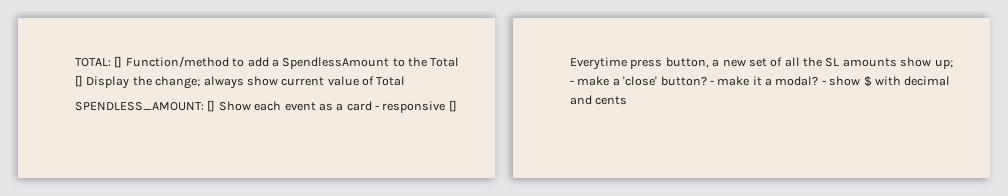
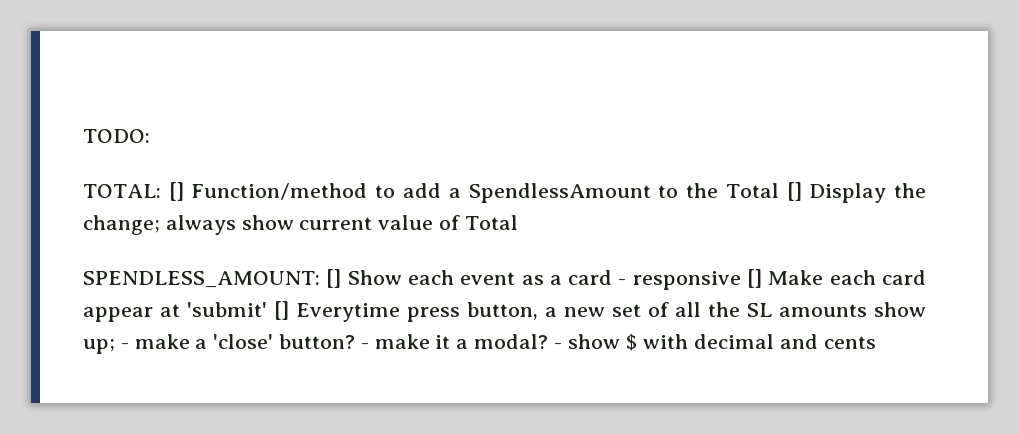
+ TODO:
- SPENDLESS_AMOUNT: [] Show each event as a card - responsive [] Everytime press button, a new set of all the SL amounts show up; - make a 'close' button?
+ SPENDLESS_AMOUNT: [] Show each event as a card - responsive [] Make each card appear at 'submit' [] Everytime press button, a new set of all the SL amounts show up; - make a 'close' button?

